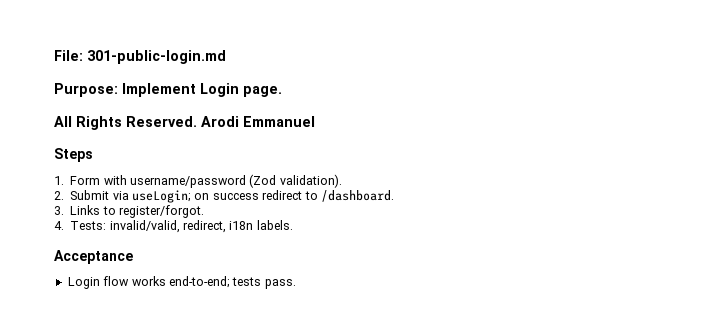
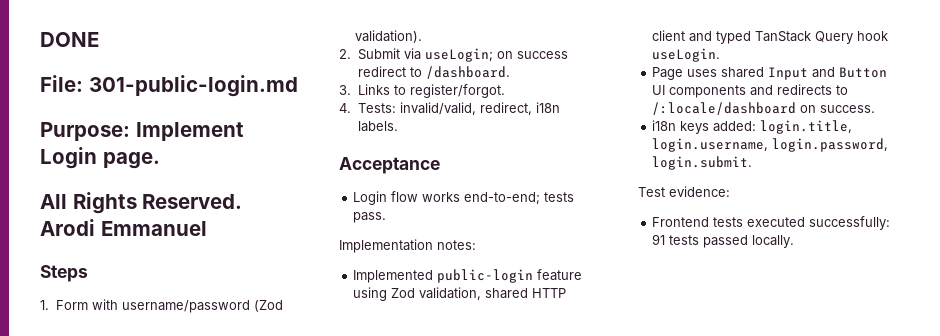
+ DONE
+ Implementation notes:
+ Implemented public-login feature using Zod validation, shared HTTP client and typed TanStack Query hook useLogin.
+ Page uses shared Input and Button UI components and redirects to /:locale/dashboard on success.
+ i18n keys added: login.title, login.username, login.password, login.submit.
+ Test evidence:
+ Frontend tests executed successfully: 91 tests passed locally.

